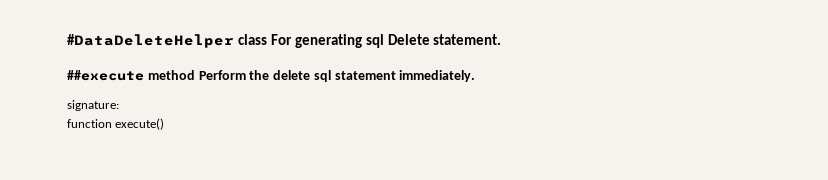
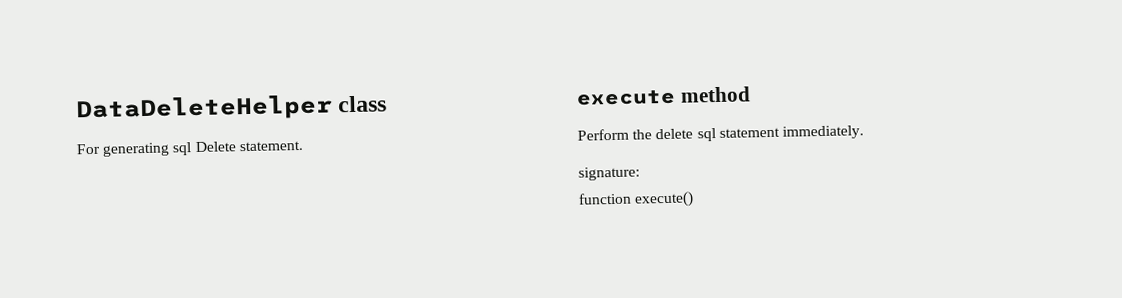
- #DataDeleteHelper class For generating sql Delete statement.
+ DataDeleteHelper class
+ For generating sql Delete statement.
- ##execute method Perform the delete sql statement immediately.
+ execute method
+ Perform the delete sql statement immediately.

